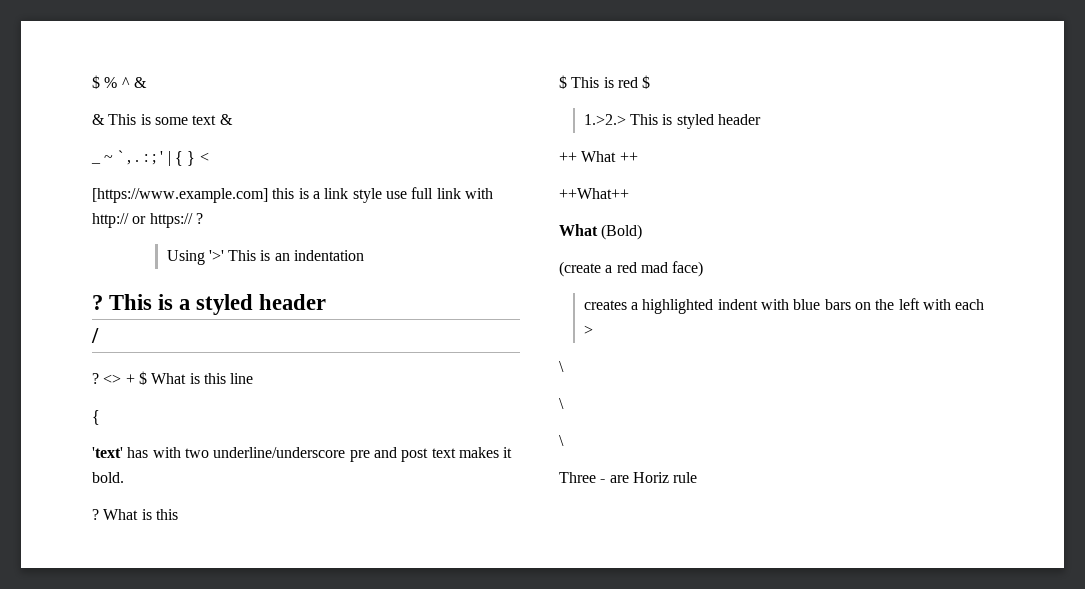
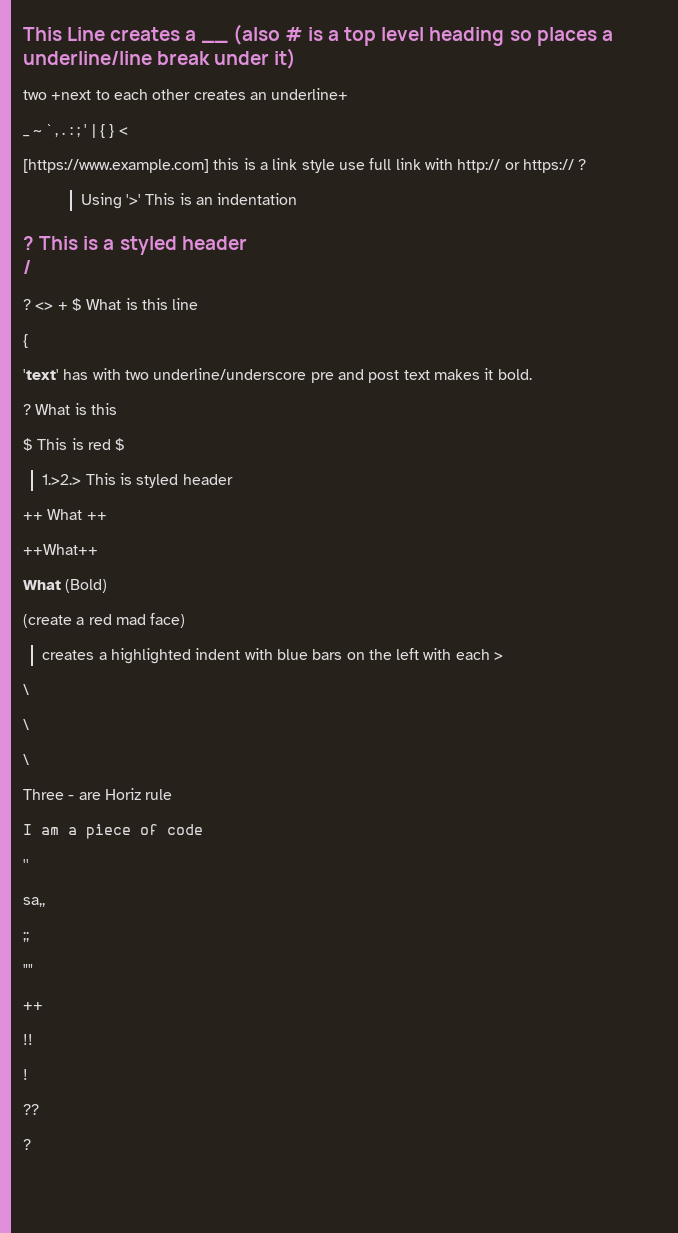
- $ % ^ &
- & This is some text &
+ This Line creates a __ (also # is a top level heading so places a underline/line break under it)
+ two +next to each other creates an underline+
+ I am a piece of code
+ ''
+ sa,,
+ ;;
+ ""
+ ++
+ !!
+ !
+ ??
+ ?

